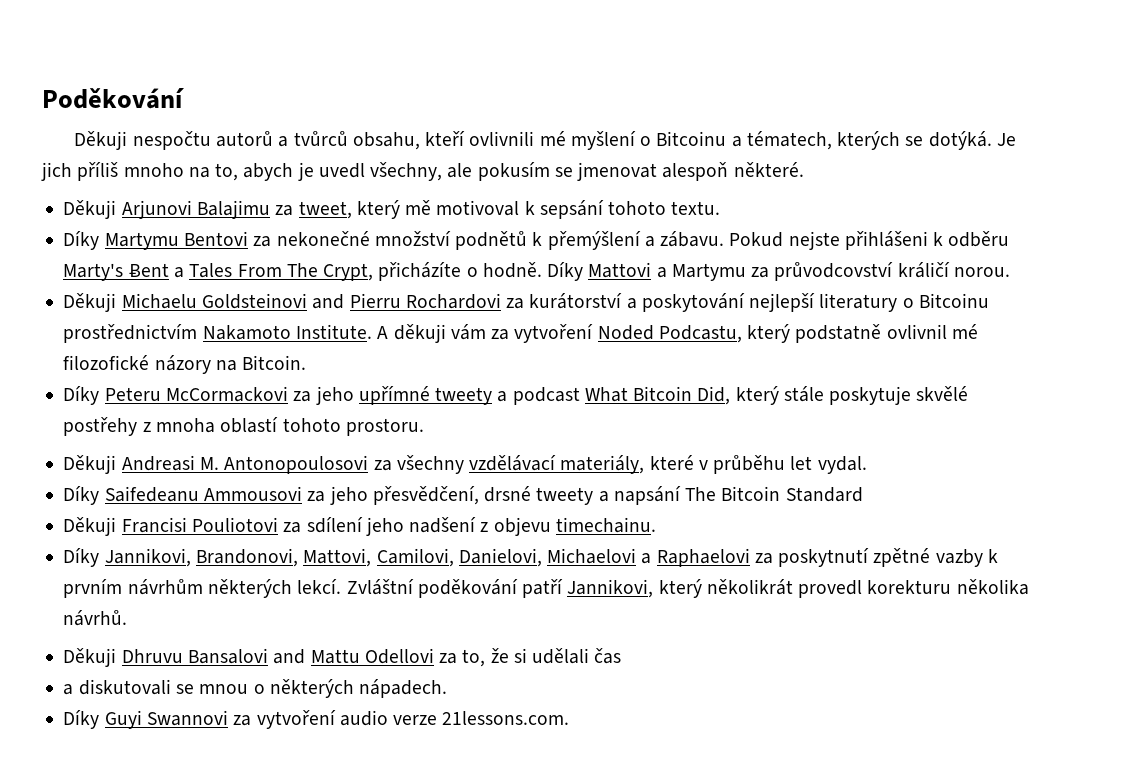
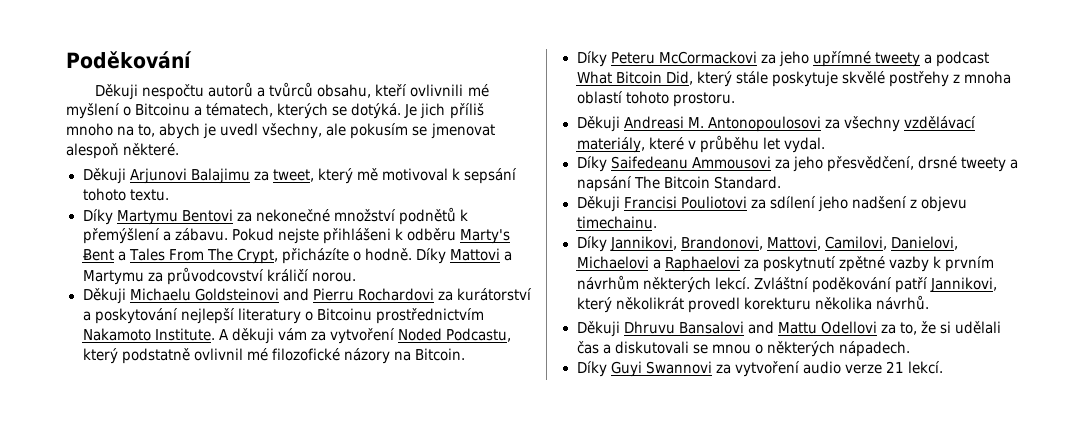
- Díky Saifedeanu Ammousovi za jeho přesvědčení, drsné tweety a napsání The Bitcoin Standard
+ Díky Saifedeanu Ammousovi za jeho přesvědčení, drsné tweety a napsání The Bitcoin Standard.
- Děkuji Dhruvu Bansalovi and Mattu Odellovi za to, že si udělali čas
- a diskutovali se mnou o některých nápadech.
+ Děkuji Dhruvu Bansalovi and Mattu Odellovi za to, že si udělali čas a diskutovali se mnou o některých nápadech.
- Díky Guyi Swannovi za vytvoření audio verze 21lessons.com.
+ Díky Guyi Swannovi za vytvoření audio verze 21 lekcí.

